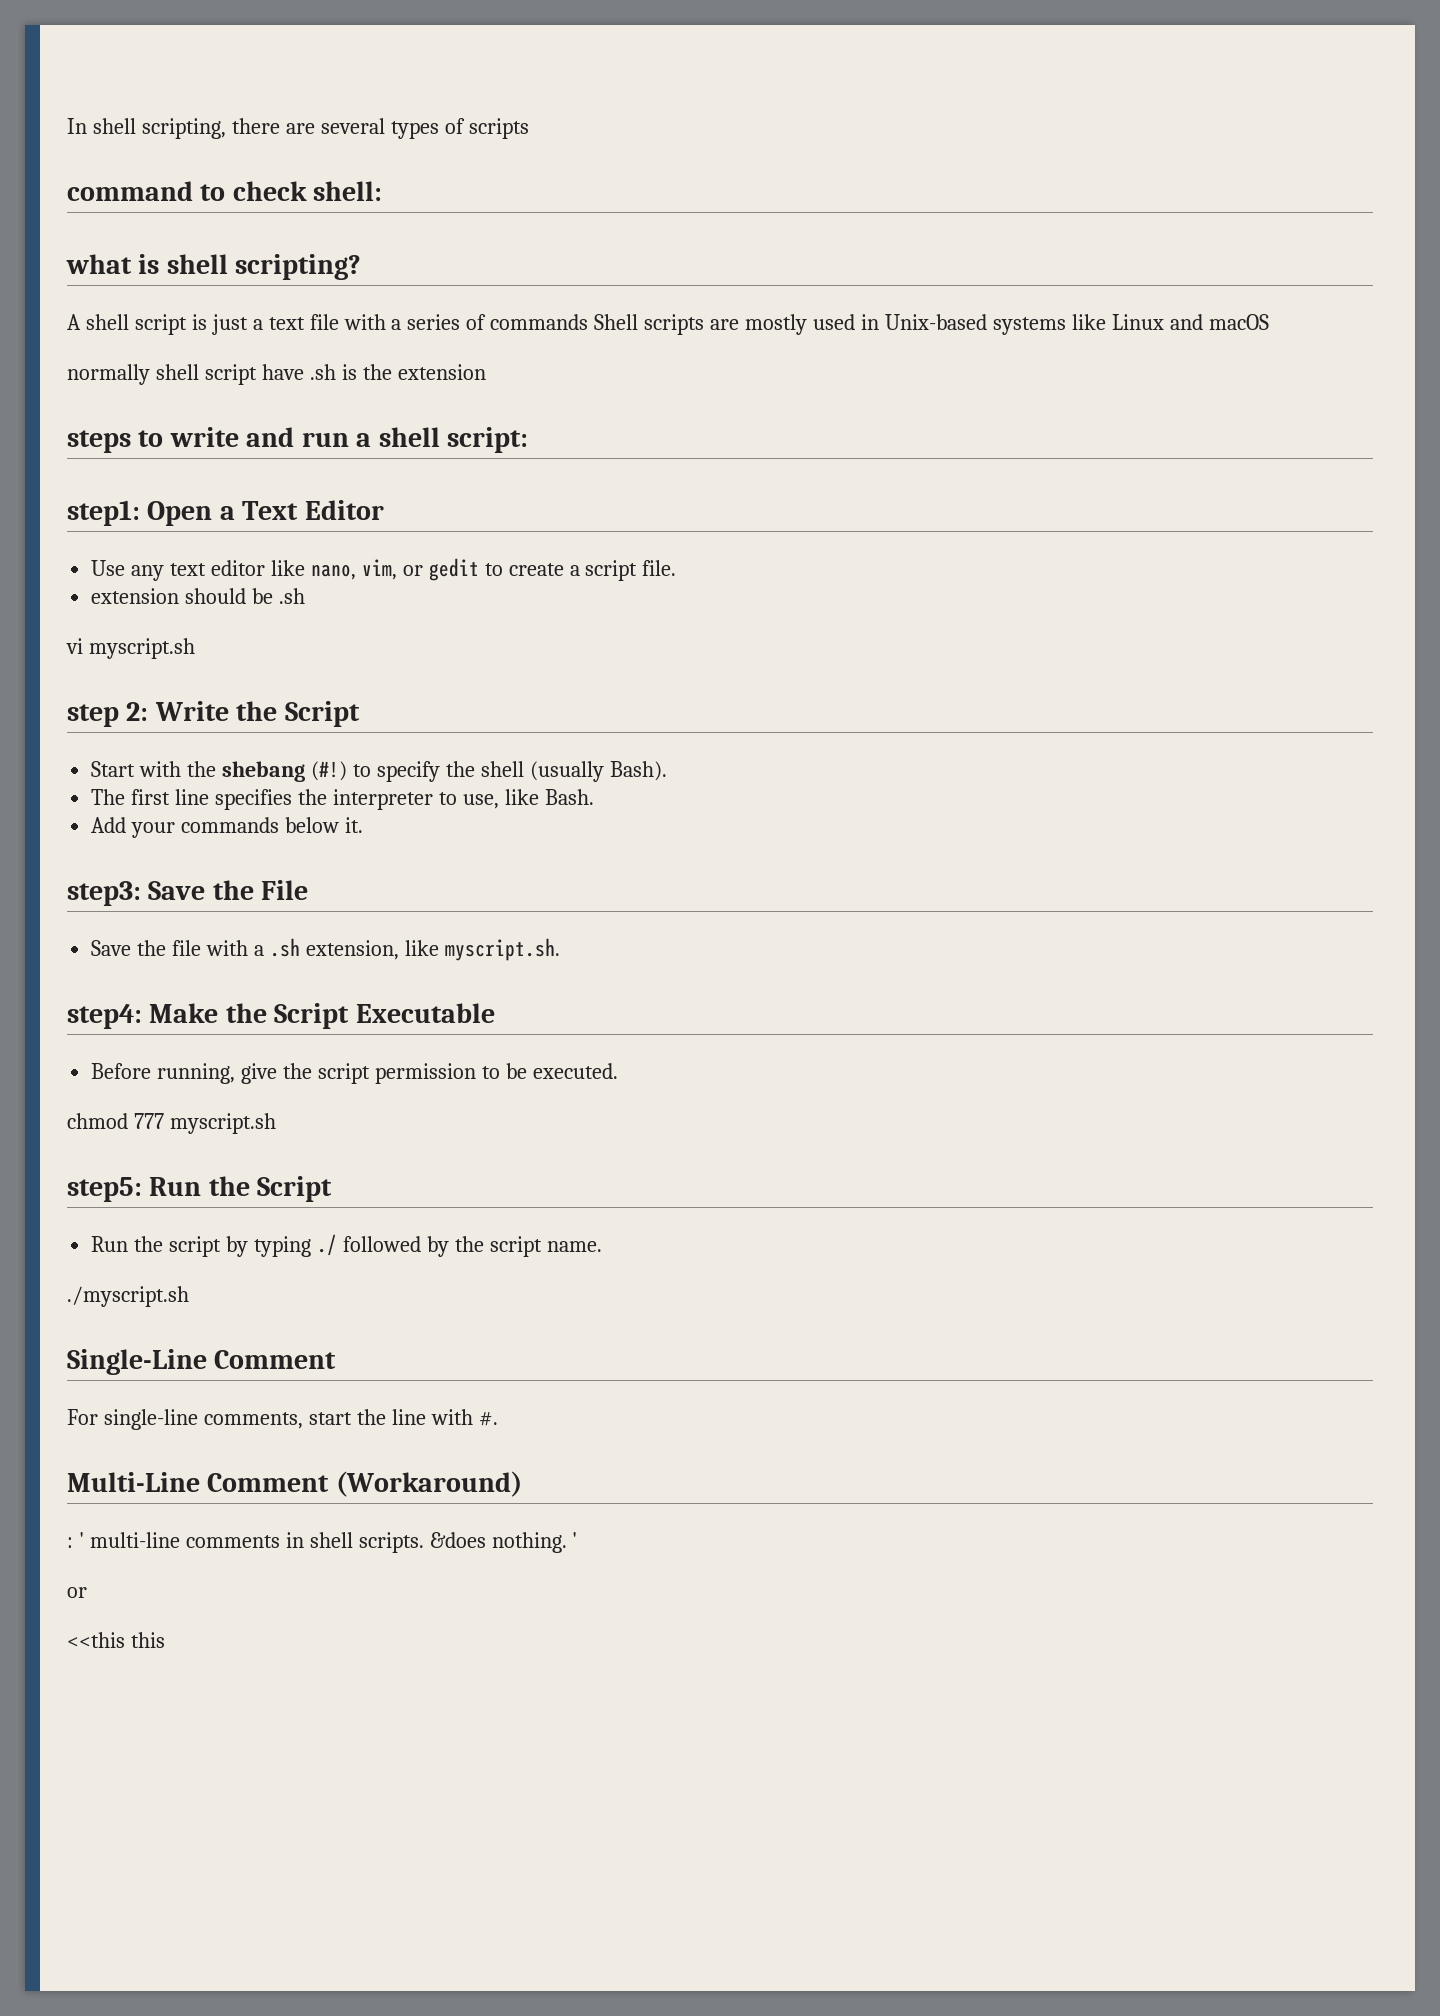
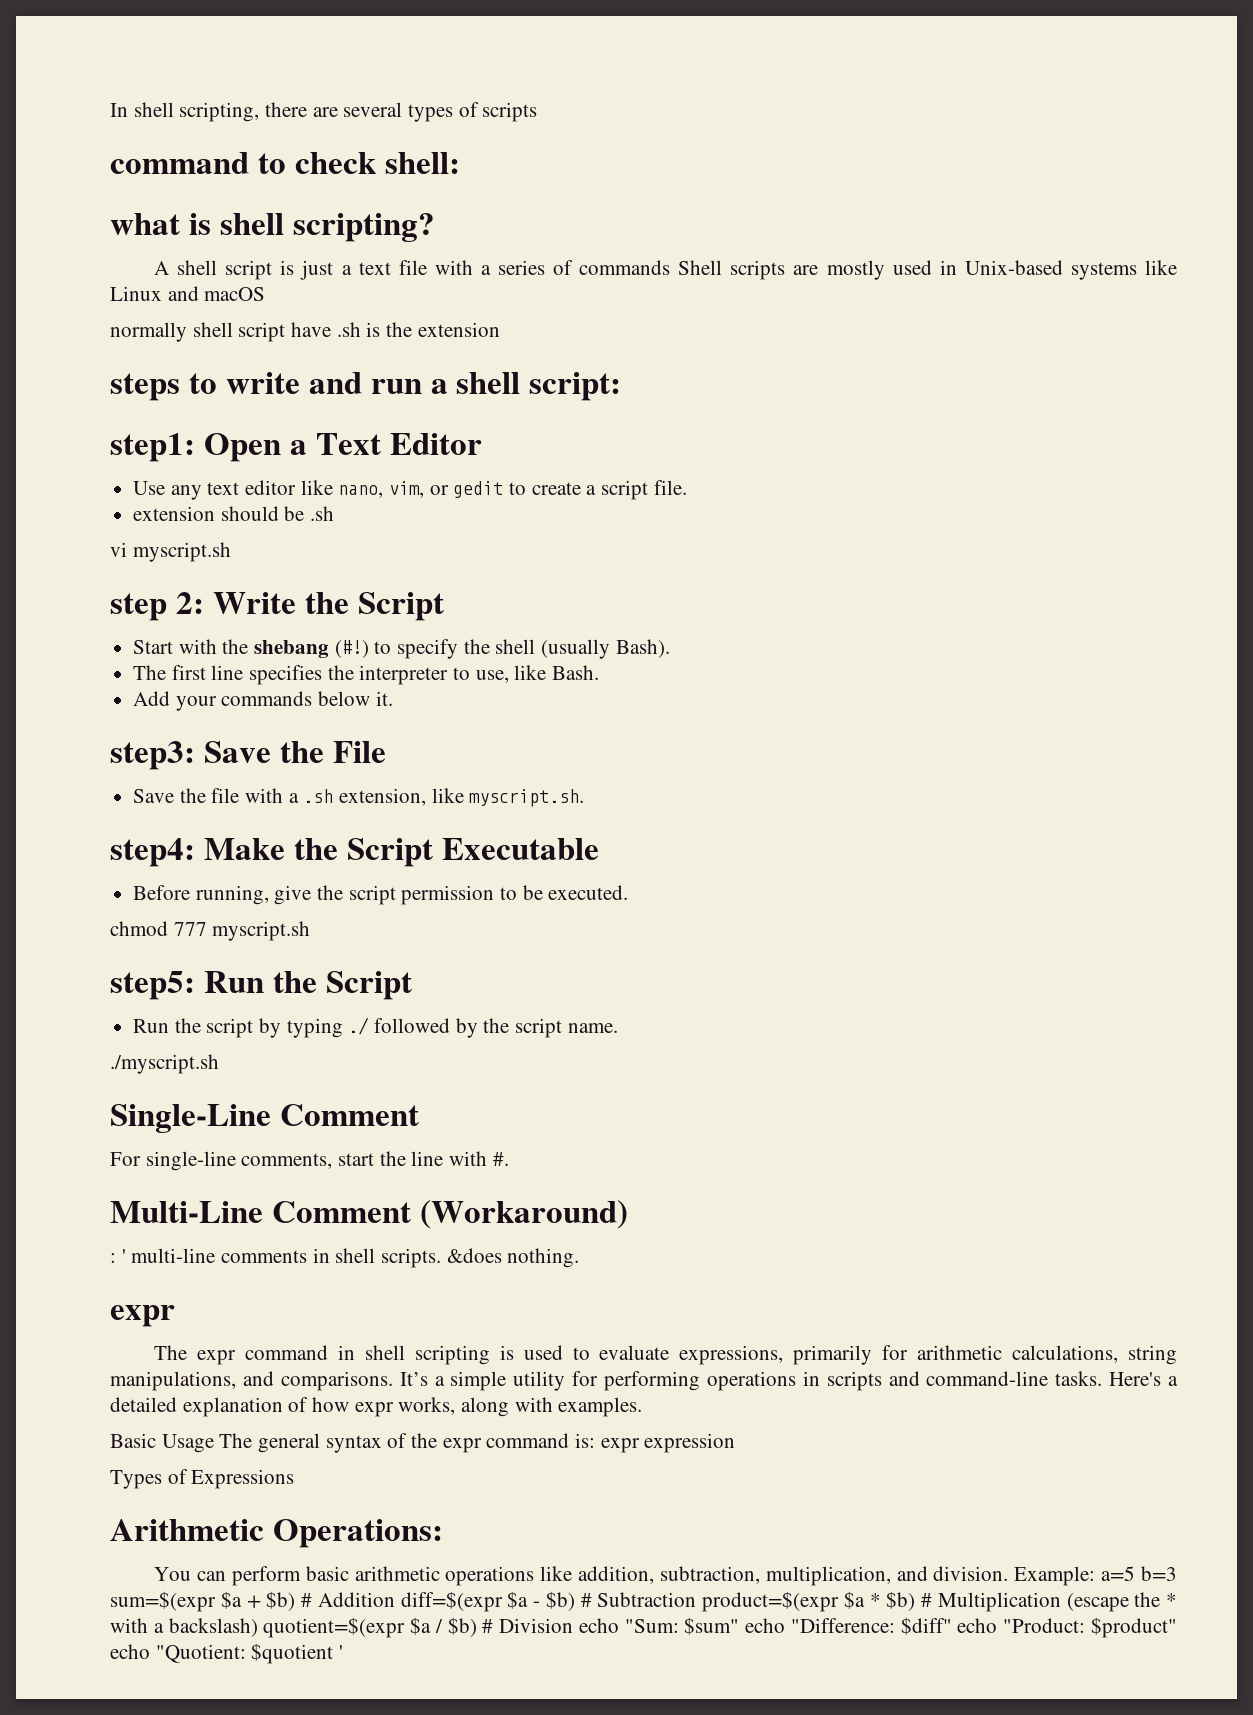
- &does nothing. '
- or
- <<this this
+ &does nothing.
+ expr
+ The expr command in shell scripting is used to evaluate expressions, primarily for arithmetic calculations, string manipulations, and comparisons. It’s a simple utility for performing operations in scripts and command-line tasks. Here's a detailed explanation of how expr works, along with examples.
+ Basic Usage The general syntax of the expr command is: expr expression
+ Types of Expressions
+ Arithmetic Operations:
+ You can perform basic arithmetic operations like addition, subtraction, multiplication, and division. Example: a=5 b=3 sum=$(expr $a + $b) # Addition diff=$(expr $a - $b) # Subtraction product=$(expr $a * $b) # Multiplication (escape the * with a backslash) quotient=$(expr $a / $b) # Division echo "Sum: $sum" echo "Difference: $diff" echo "Product: $product" echo "Quotient: $quotient '

